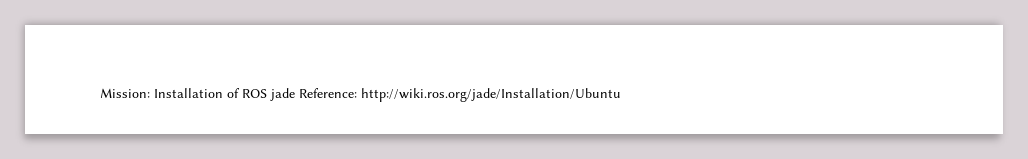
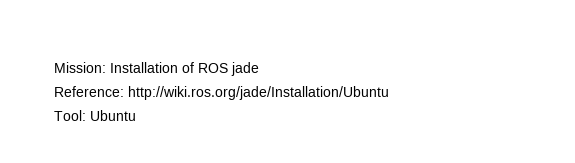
- Mission: Installation of ROS jade Reference: http://wiki.ros.org/jade/Installation/Ubuntu
+ Mission: Installation of ROS jade
+ Reference: http://wiki.ros.org/jade/Installation/Ubuntu
+ Tool: Ubuntu

